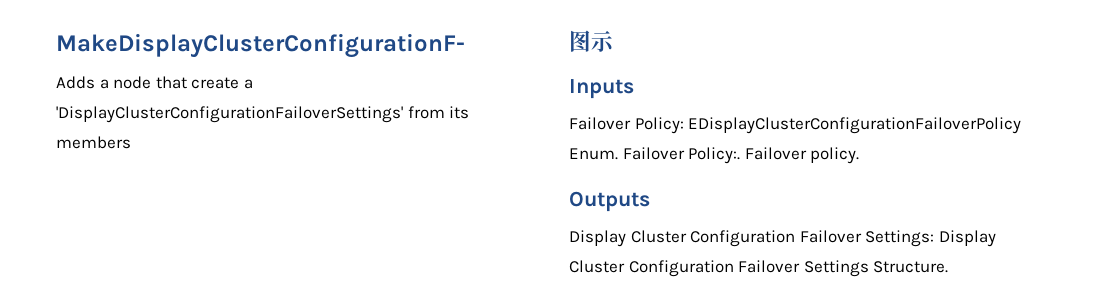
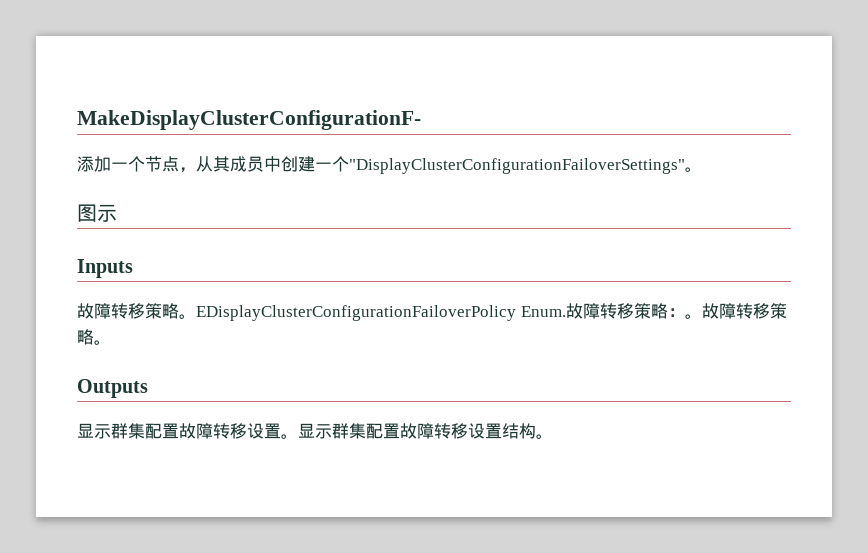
- Adds a node that create a 'DisplayClusterConfigurationFailoverSettings' from its members
+ 添加一个节点，从其成员中创建一个"DisplayClusterConfigurationFailoverSettings"。
  图示
  Inputs
- Failover Policy: EDisplayClusterConfigurationFailoverPolicy Enum. Failover Policy:. Failover policy.
+ 故障转移策略。EDisplayClusterConfigurationFailoverPolicy Enum.故障转移策略：。故障转移策略。
  Outputs
- Display Cluster Configuration Failover Settings: Display Cluster Configuration Failover Settings Structure.
+ 显示群集配置故障转移设置。显示群集配置故障转移设置结构。

